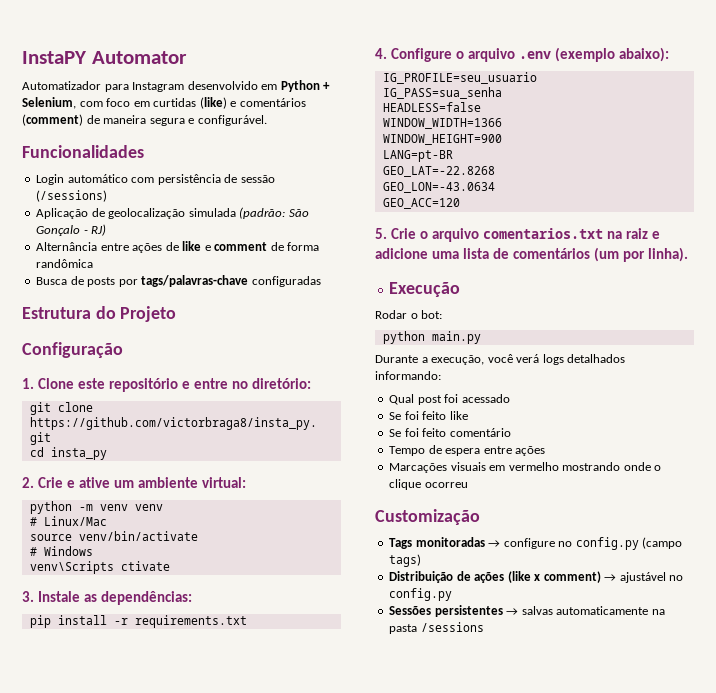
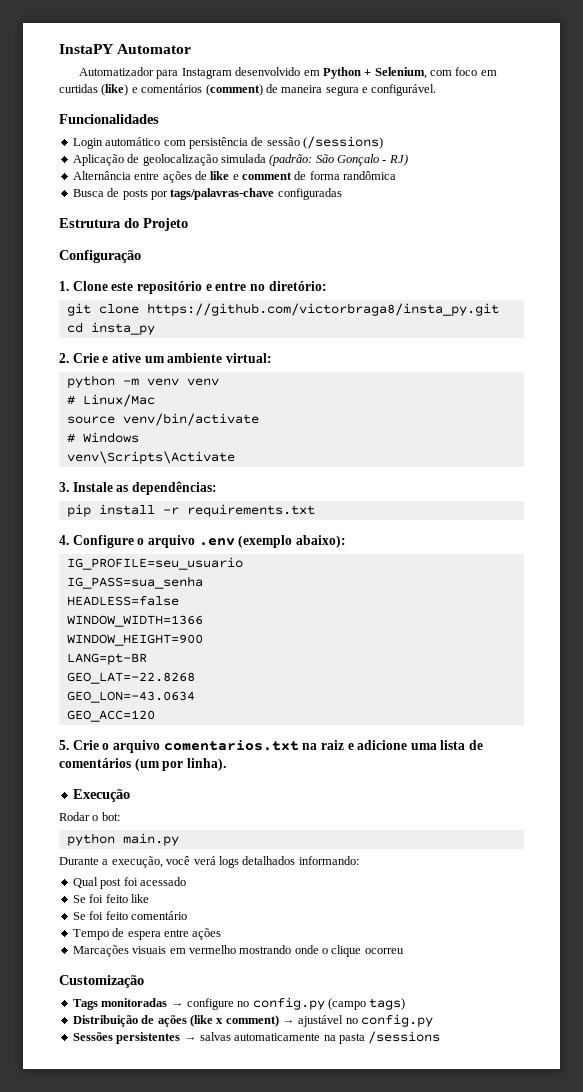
- venv\Scripts ctivate
+ venv\Scripts\Activate

